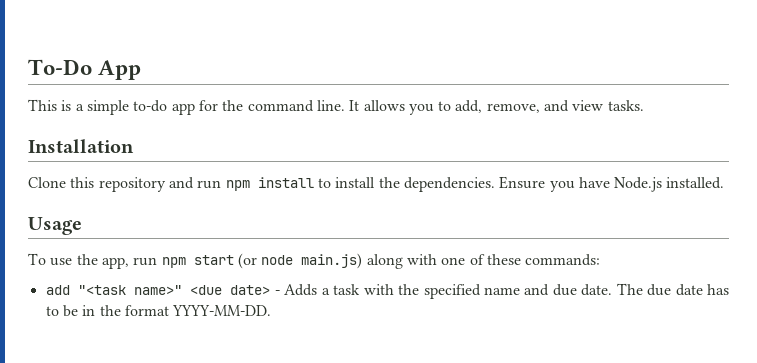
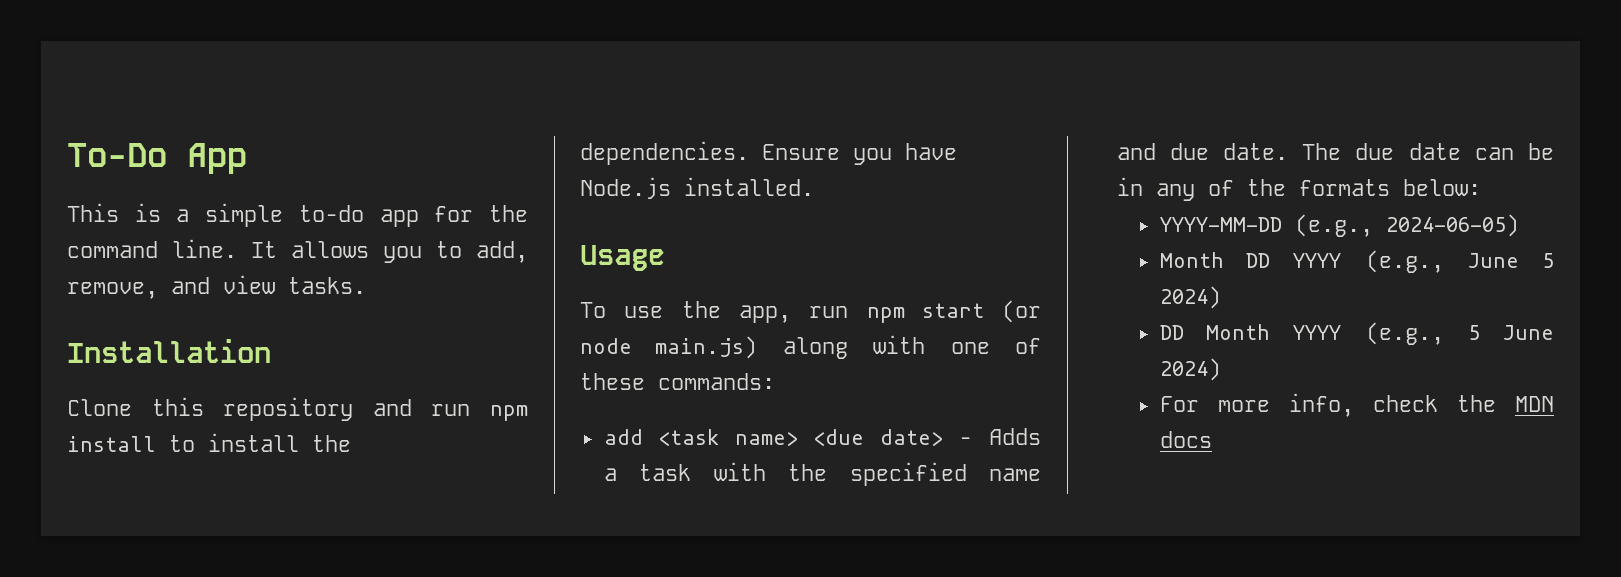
- add "<task name>" <due date> - Adds a task with the specified name and due date.
+ add <task name> <due date> - Adds a task with the specified name and due date.
- The due date has to be in the format YYYY-MM-DD.
+ The due date can be in any of the formats below:
+ YYYY-MM-DD (e.g., 2024-06-05)
+ Month DD YYYY (e.g., June 5 2024)
+ DD Month YYYY (e.g., 5 June 2024)
+ For more info, check the MDN docs

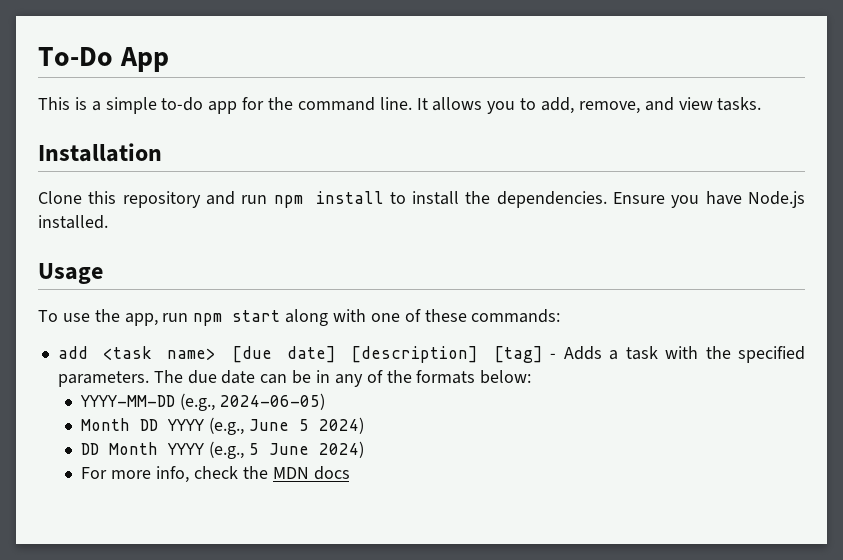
- To use the app, run npm start (or node main.js) along with one of these commands:
+ To use the app, run npm start along with one of these commands:
- add <task name> <due date> - Adds a task with the specified name and due date.
+ add <task name> [due date] [description] [tag] - Adds a task with the specified parameters.

